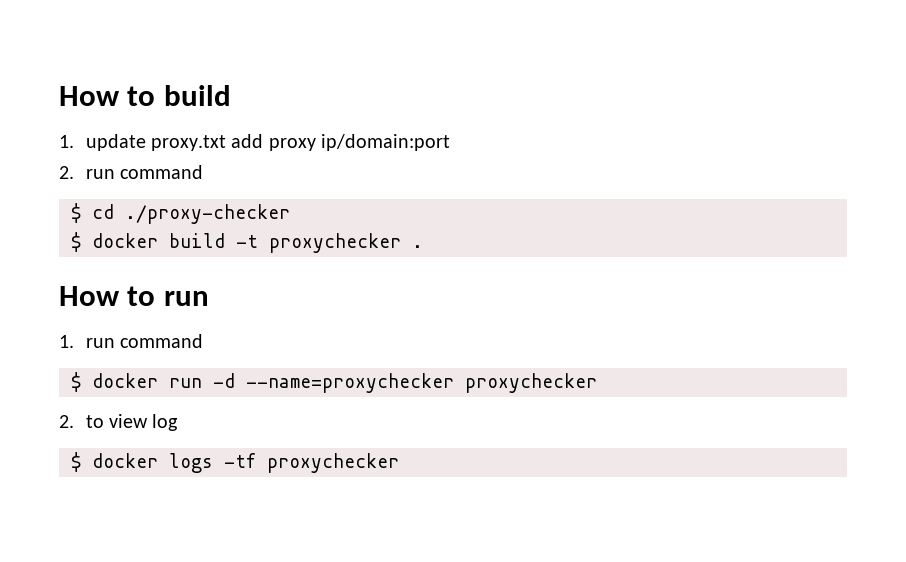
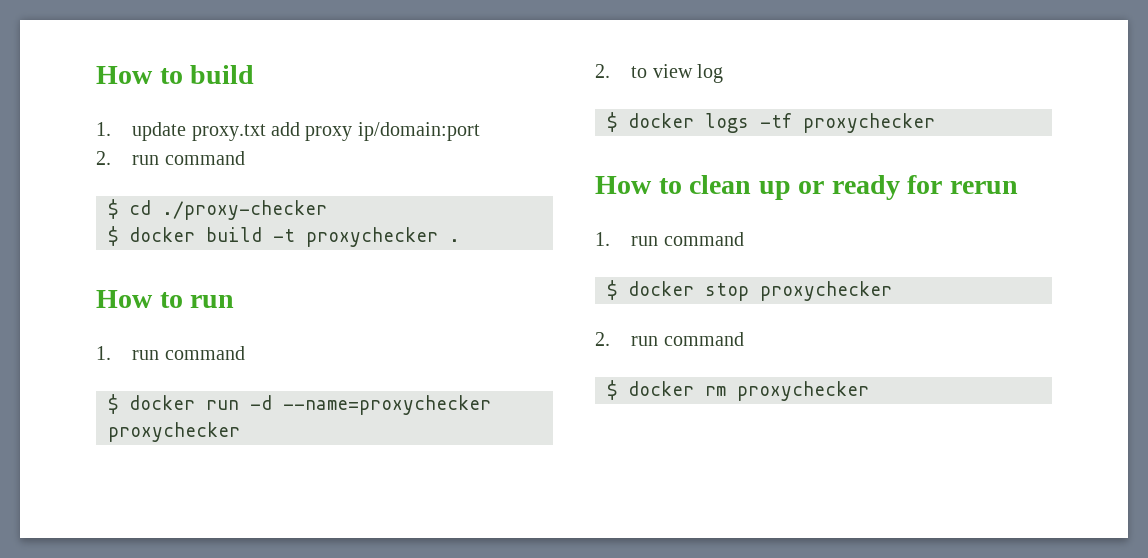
+ How to clean up or ready for rerun
+ 1. run command
+ $ docker stop proxychecker
+ 2. run command
+ $ docker rm proxychecker

